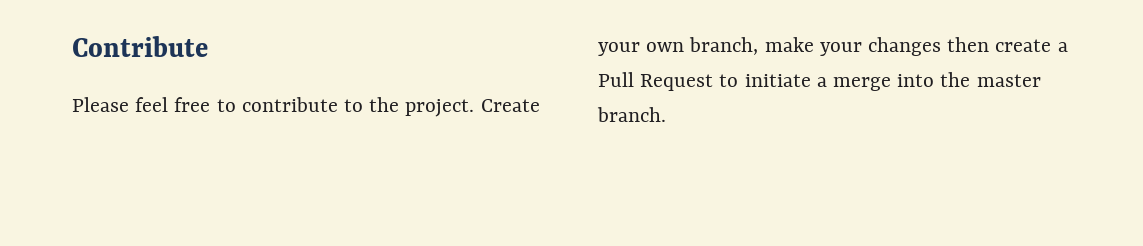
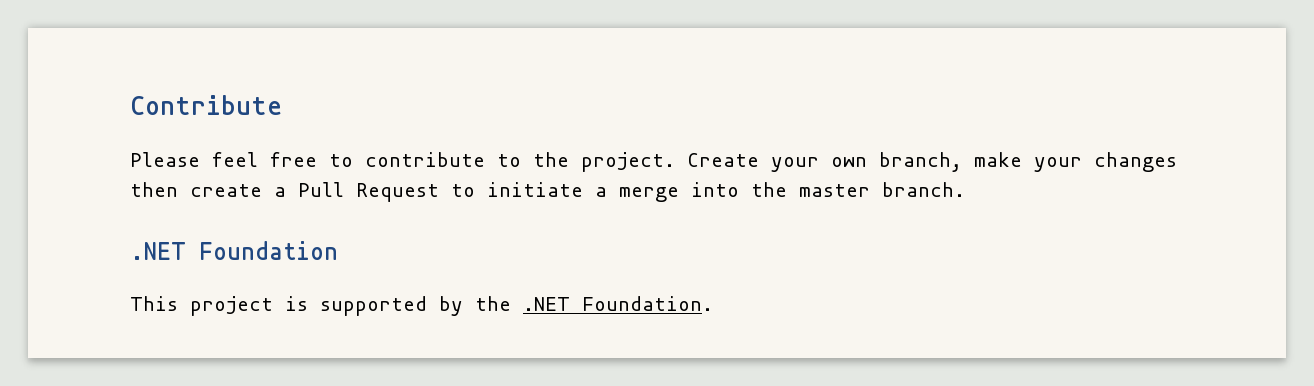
+ .NET Foundation
+ This project is supported by the .NET Foundation.

